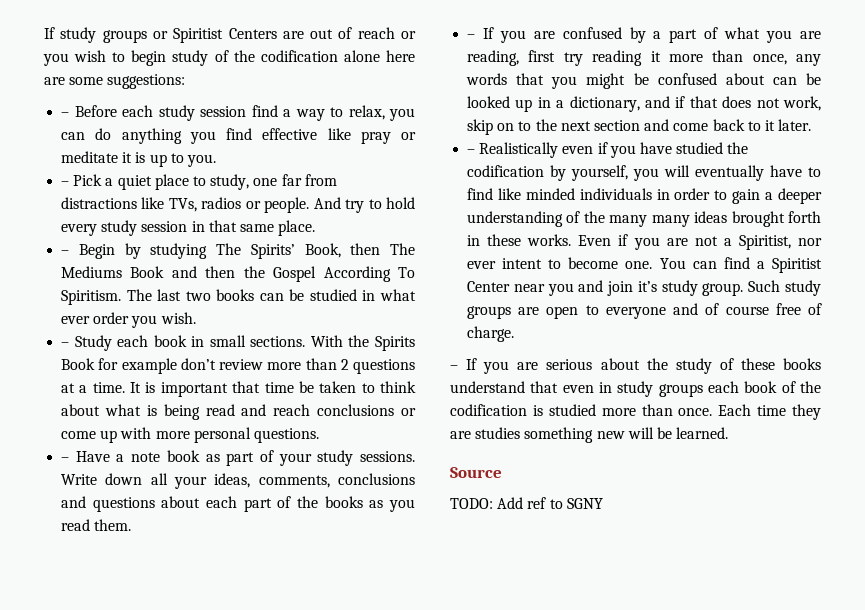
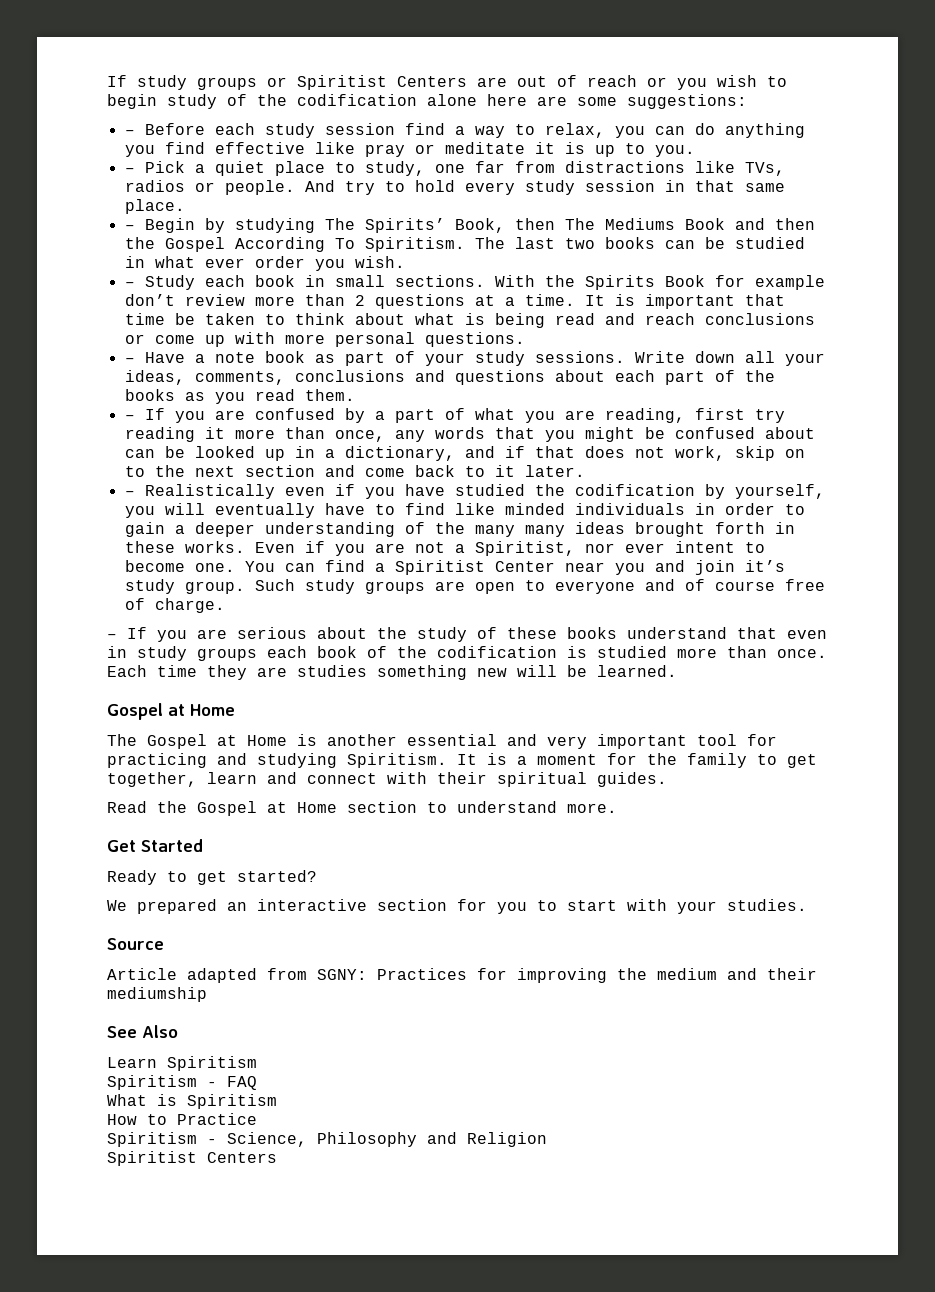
  Each time they are studies something new will be learned.
+ Gospel at Home
+ The Gospel at Home is another essential and very important tool for practicing and studying Spiritism. It is a moment for the family to get together, learn and connect with their spiritual guides.
+ Read the Gospel at Home section to understand more.
+ Get Started
+ Ready to get started?
+ We prepared an interactive section for you to start with your studies.
  Source
- TODO: Add ref to SGNY
+ Article adapted from SGNY: Practices for improving the medium and their mediumship
+ See Also
+ Learn Spiritism
+ Spiritism - FAQ
+ What is Spiritism
+ How to Practice
+ Spiritism - Science, Philosophy and Religion
+ Spiritist Centers

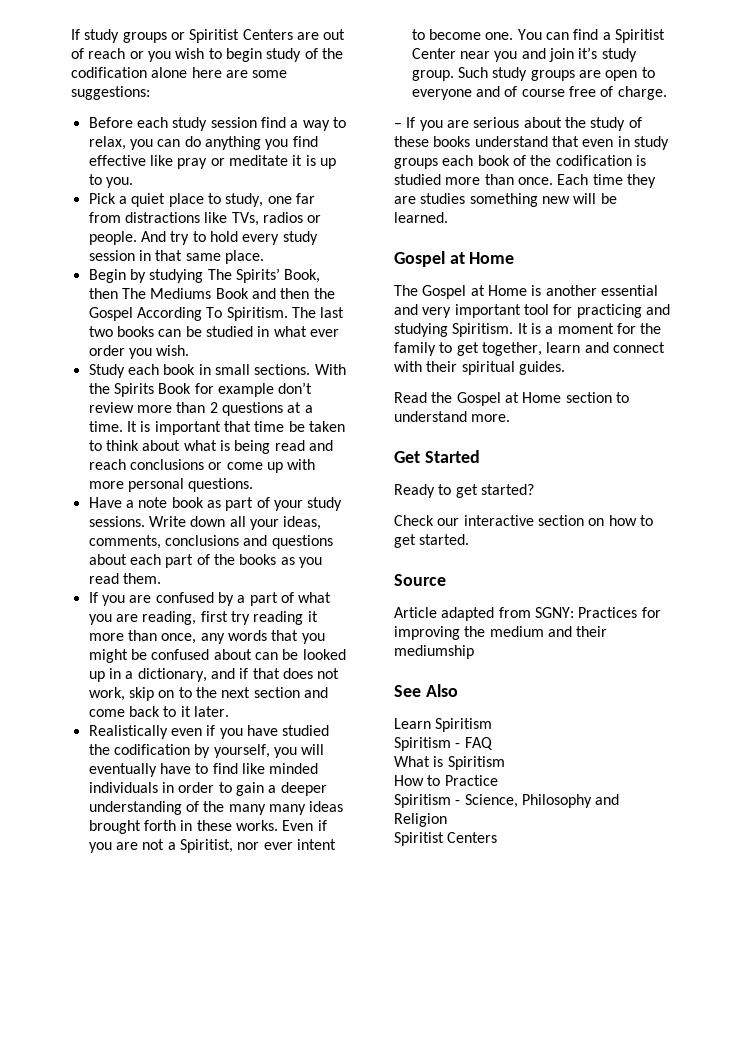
- – Before each study session find a way to relax, you can do anything you find effective like pray or meditate it is up to you.
+ Before each study session find a way to relax, you can do anything you find effective like pray or meditate it is up to you.
- – Pick a quiet place to study, one far from distractions like TVs, radios or people.
+ Pick a quiet place to study, one far from distractions like TVs, radios or people.
- – Begin by studying The Spirits’ Book, then The Mediums Book and then the Gospel According To Spiritism.
+ Begin by studying The Spirits’ Book, then The Mediums Book and then the Gospel According To Spiritism.
- – Study each book in small sections.
+ Study each book in small sections.
- – Have a note book as part of your study sessions.
+ Have a note book as part of your study sessions.
- – If you are confused by a part of what you are reading, first try reading it more than once, any words that you might be confused about can be looked up in a dictionary, and if that does not work, skip on to the next section and come back to it later.
+ If you are confused by a part of what you are reading, first try reading it more than once, any words that you might be confused about can be looked up in a dictionary, and if that does not work, skip on to the next section and come back to it later.
- – Realistically even if you have studied the codification by yourself, you will eventually have to find like minded individuals in order to gain a deeper understanding of the many many ideas brought forth in these works.
+ Realistically even if you have studied the codification by yourself, you will eventually have to find like minded individuals in order to gain a deeper understanding of the many many ideas brought forth in these works.
- We prepared an interactive section for you to start with your studies.
+ Check our interactive section on how to get started.

